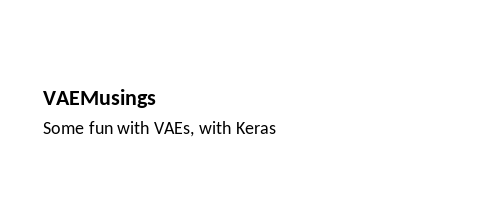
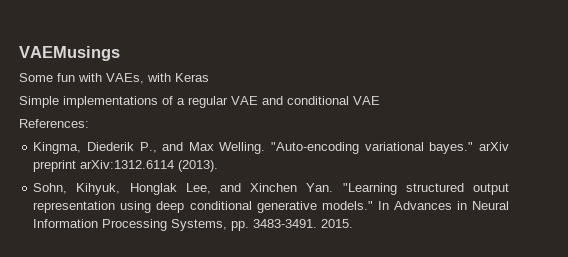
+ Simple implementations of a regular VAE and conditional VAE
+ References:
+ Kingma, Diederik P., and Max Welling. "Auto-encoding variational bayes." arXiv preprint arXiv:1312.6114 (2013).
+ Sohn, Kihyuk, Honglak Lee, and Xinchen Yan. "Learning structured output representation using deep conditional generative models." In Advances in Neural Information Processing Systems, pp. 3483-3491. 2015.

